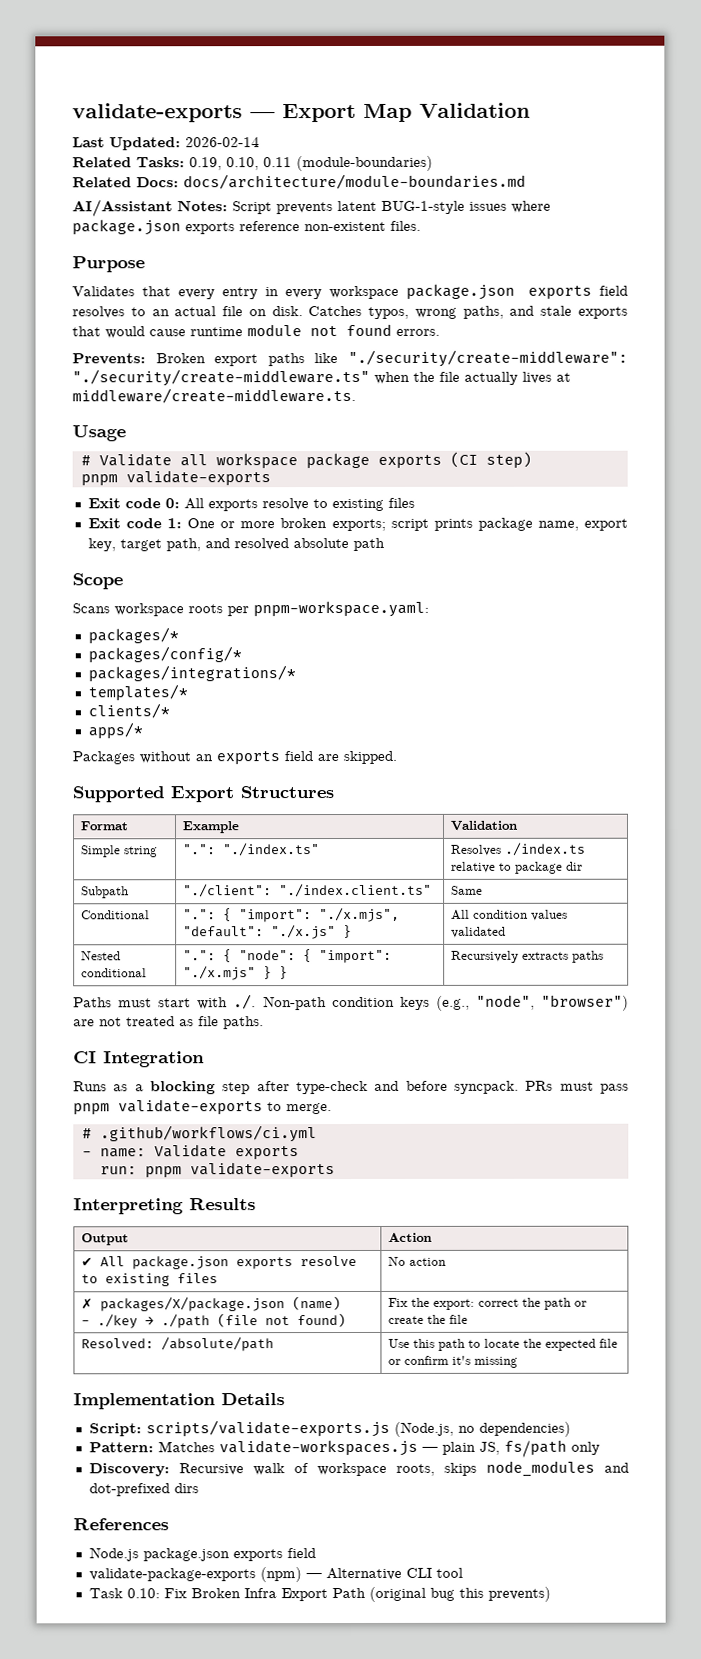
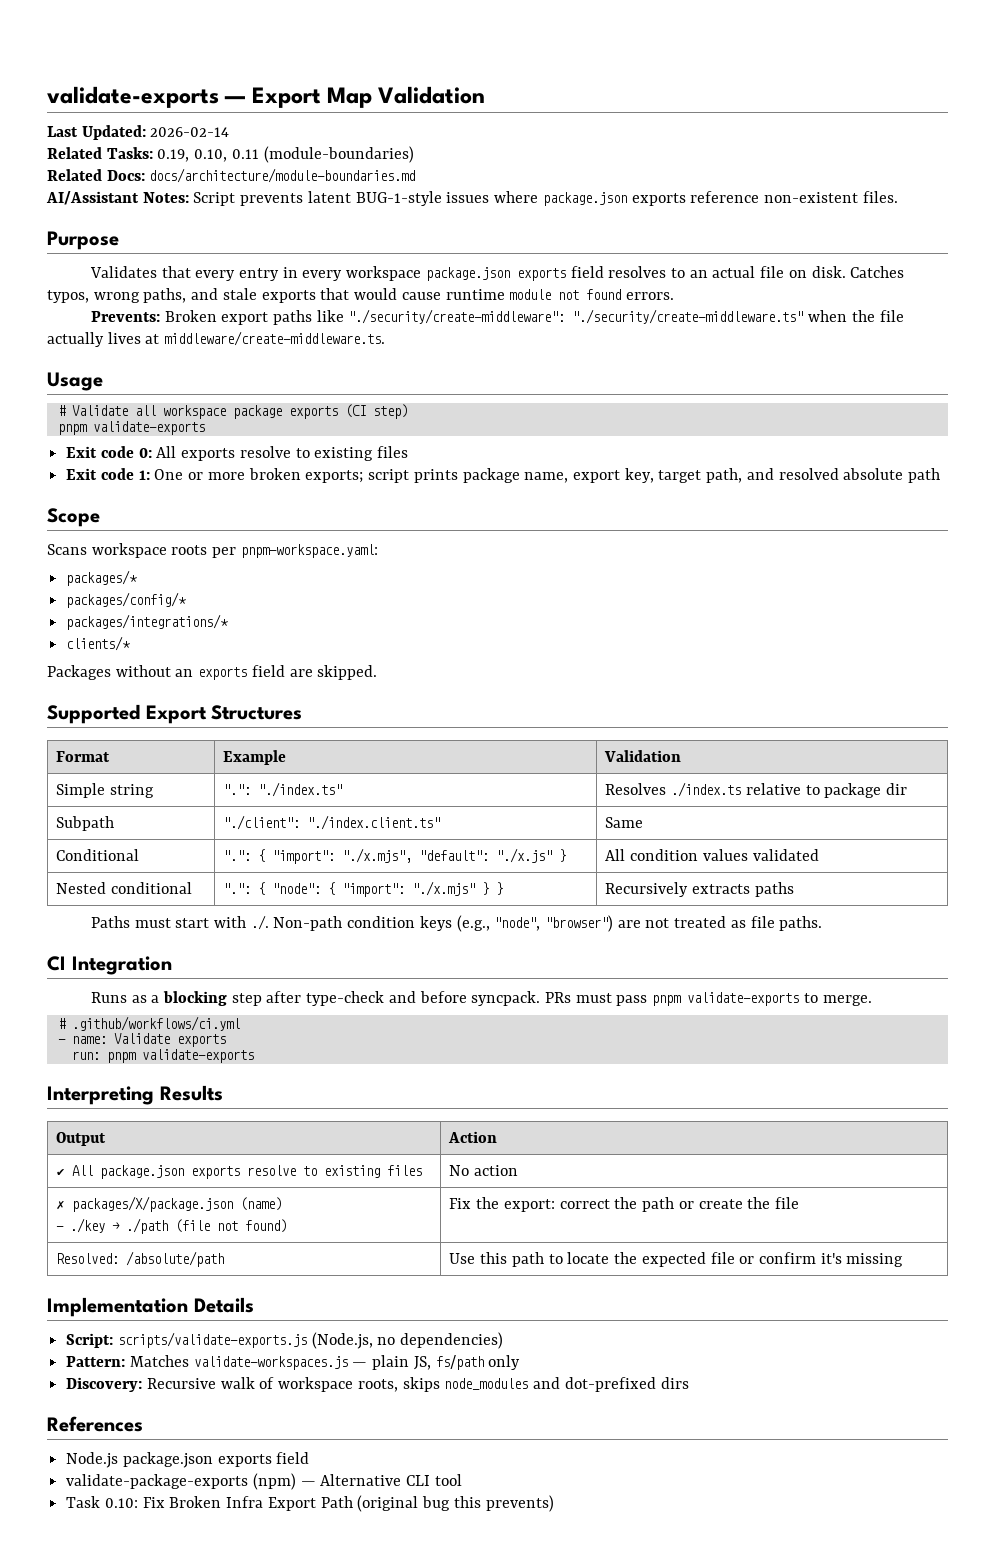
- templates/*
- apps/*

